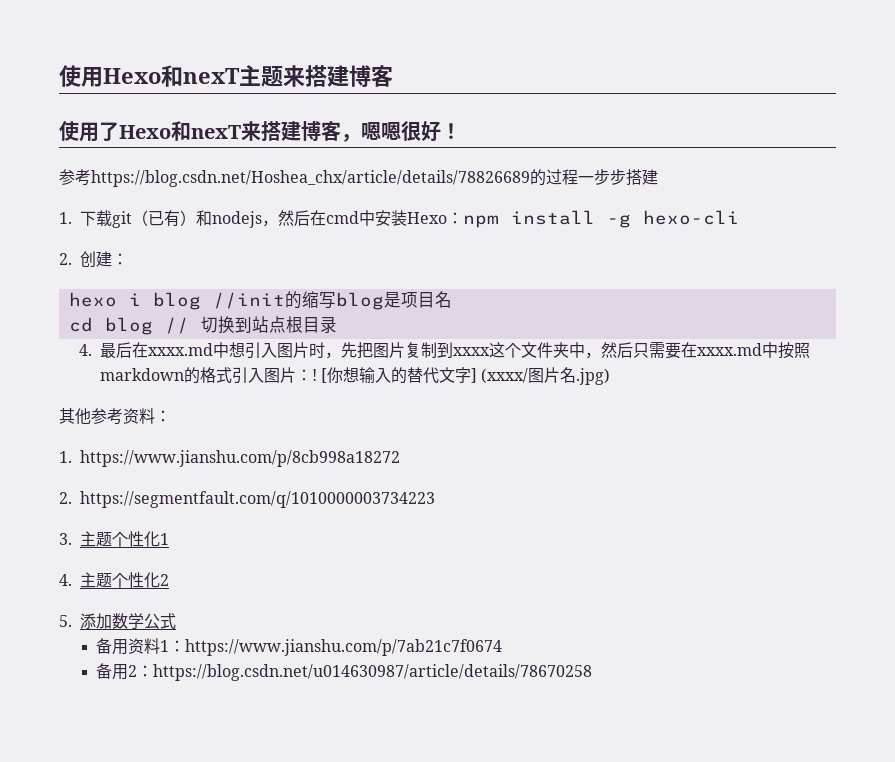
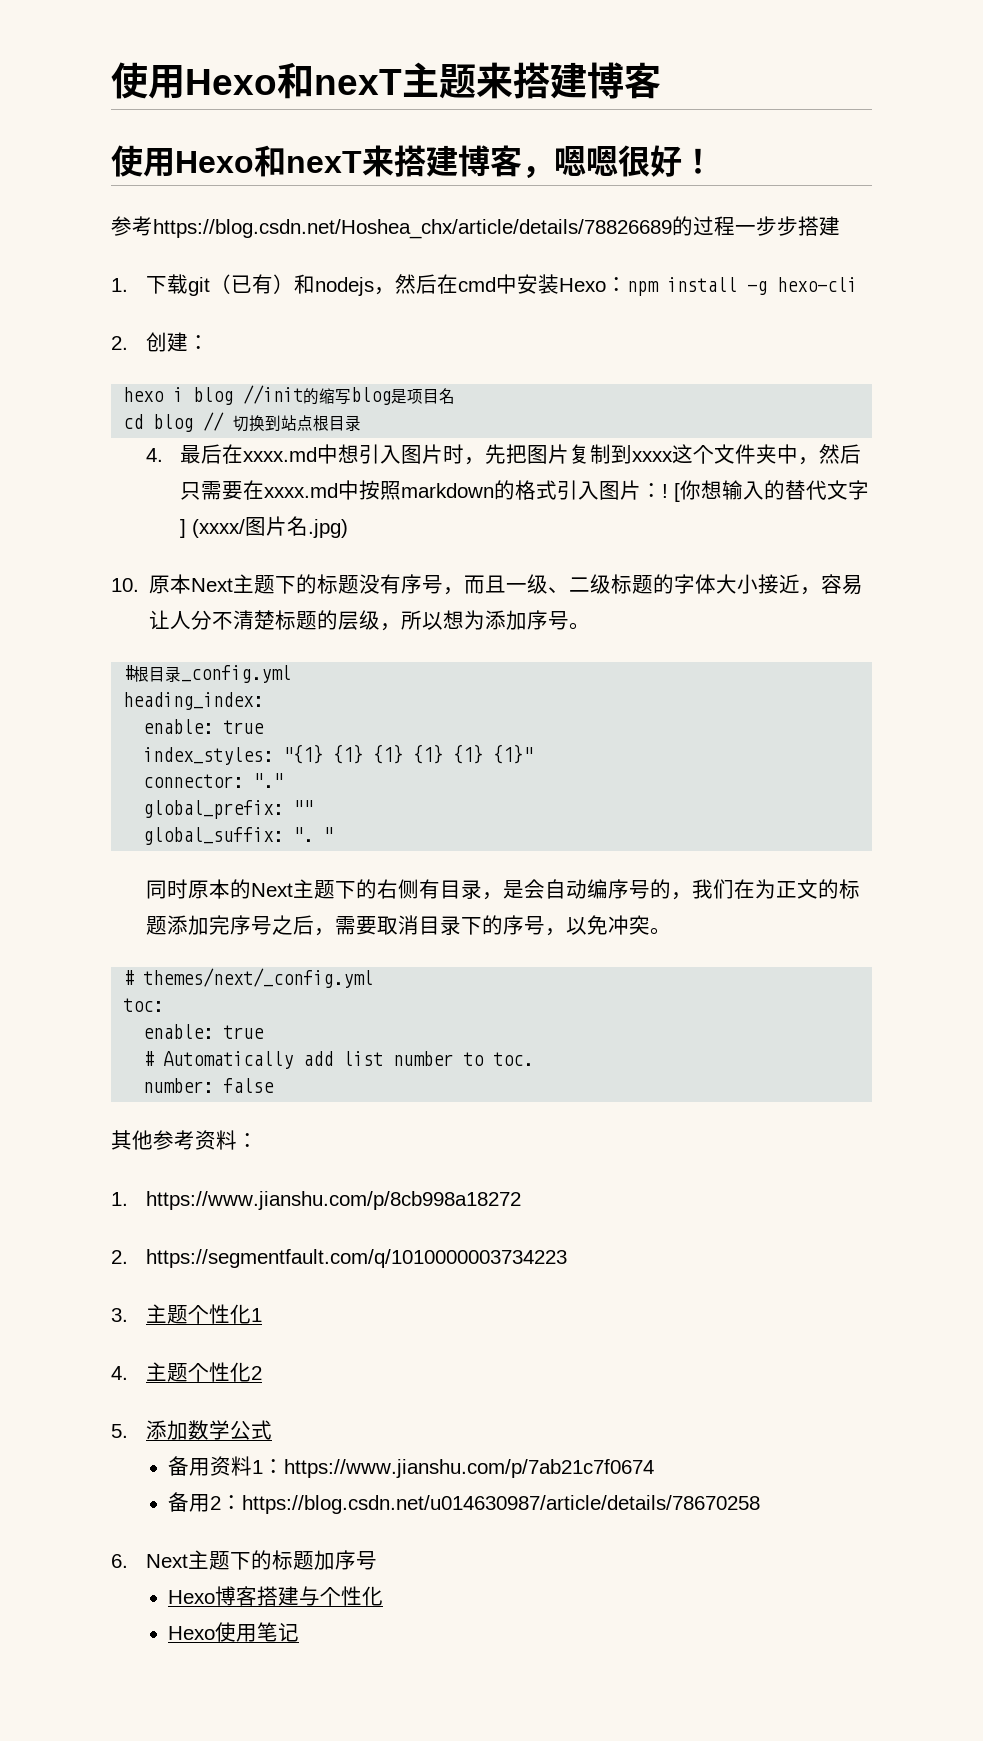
- 使用了Hexo和nexT来搭建博客，嗯嗯很好！
+ 使用Hexo和nexT来搭建博客，嗯嗯很好！
+ 10.原本Next主题下的标题没有序号，而且一级、二级标题的字体大小接近，容易让人分不清楚标题的层级，所以想为添加序号。
+ #根目录_config.yml
+ heading_index:
+ enable: true
+ index_styles: "{1} {1} {1} {1} {1} {1}"
+ connector: "."
+ global_prefix: ""
+ global_suffix: ". "
+ 同时原本的Next主题下的右侧有目录，是会自动编序号的，我们在为正文的标题添加完序号之后，需要取消目录下的序号，以免冲突。
+ # themes/next/_config.yml
+ toc:
+ enable: true
+ # Automatically add list number to toc.
+ number: false
+ 6. Next主题下的标题加序号
+ Hexo博客搭建与个性化
+ Hexo使用笔记

